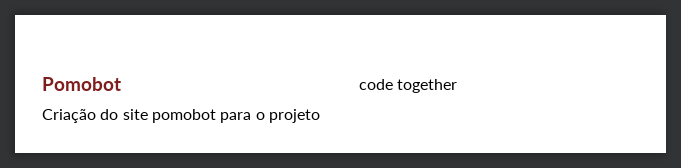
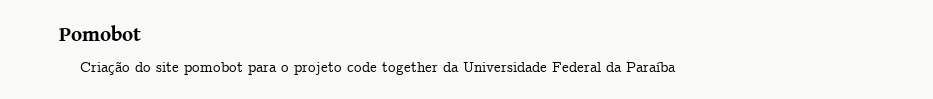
- Criação do site pomobot para o projeto code together
+ Criação do site pomobot para o projeto code together da Universidade Federal da Paraíba

